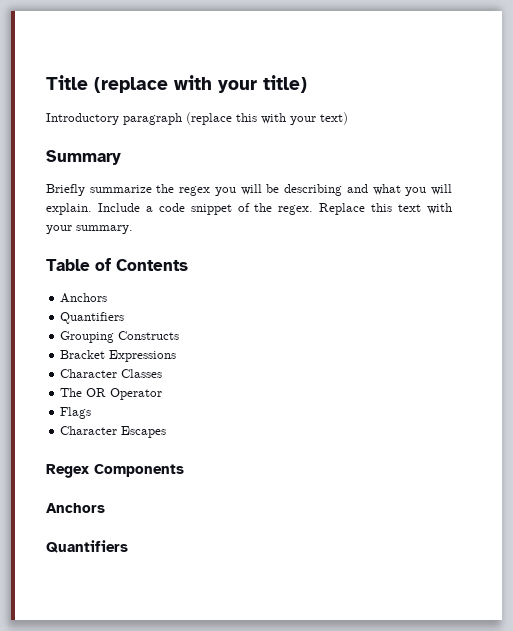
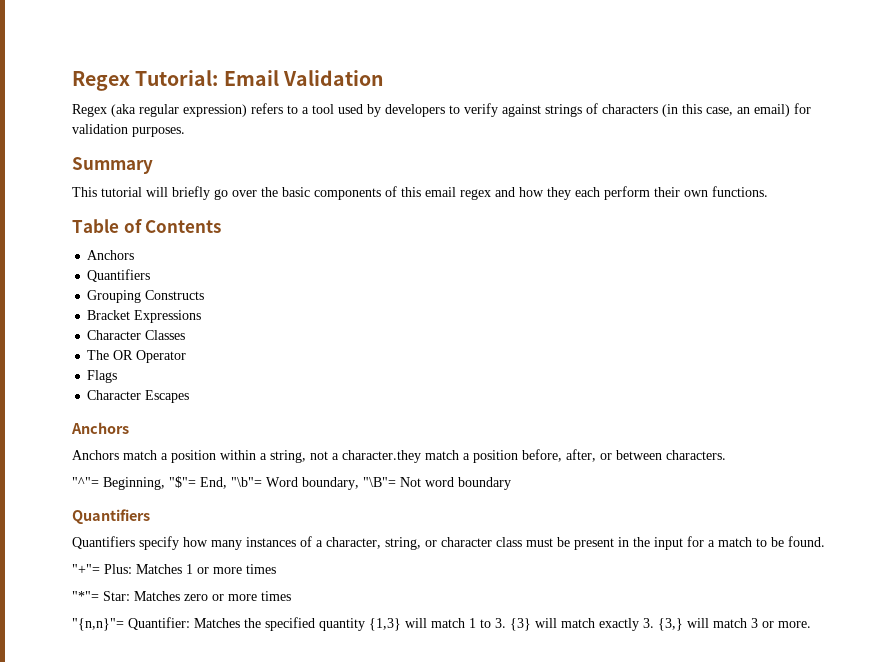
- Title (replace with your title)
- Introductory paragraph (replace this with your text)
+ Regex Tutorial: Email Validation
+ Regex (aka regular expression) refers to a tool used by developers to verify against strings of characters (in this case, an email) for validation purposes.
  Summary
- Briefly summarize the regex you will be describing and what you will explain. Include a code snippet of the regex. Replace this text with your summary.
+ This tutorial will briefly go over the basic components of this email regex and how they each perform their own functions.
  Character Escapes
- Regex Components
  Anchors
+ Anchors match a position within a string, not a character.they match a position before, after, or between characters.
+ "^"= Beginning, "$"= End, "\b"= Word boundary, "\B"= Not word boundary
  Quantifiers
+ Quantifiers specify how many instances of a character, string, or character class must be present in the input for a match to be found.
+ "+"= Plus: Matches 1 or more times
+ "*"= Star: Matches zero or more times
+ "{n,n}"= Quantifier: Matches the specified quantity {1,3} will match 1 to 3. {3} will match exactly 3. {3,} will match 3 or more.

